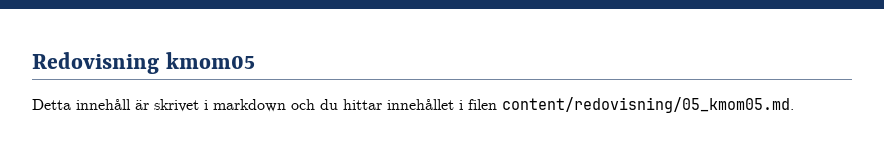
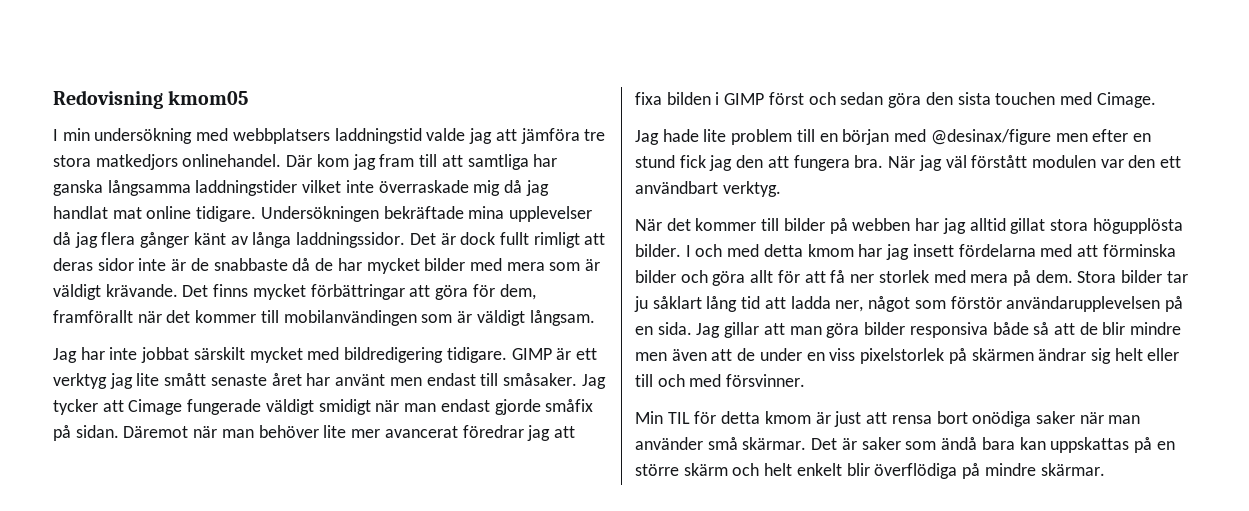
- Detta innehåll är skrivet i markdown och du hittar innehållet i filen content/redovisning/05_kmom05.md.
+ I min undersökning med webbplatsers laddningstid valde jag att jämföra tre stora matkedjors onlinehandel. Där kom jag fram till att samtliga har ganska långsamma laddningstider vilket inte överraskade mig då jag handlat mat online tidigare. Undersökningen bekräftade mina upplevelser då jag flera gånger känt av långa laddningssidor. Det är dock fullt rimligt att deras sidor inte är de snabbaste då de har mycket bilder med mera som är väldigt krävande. Det finns mycket förbättringar att göra för dem, framförallt när det kommer till mobilanvändingen som är väldigt långsam.
+ Jag har inte jobbat särskilt mycket med bildredigering tidigare. GIMP är ett verktyg jag lite smått senaste året har använt men endast till småsaker. Jag tycker att Cimage fungerade väldigt smidigt när man endast gjorde småfix på sidan. Däremot när man behöver lite mer avancerat föredrar jag att fixa bilden i GIMP först och sedan göra den sista touchen med Cimage.
+ Jag hade lite problem till en början med @desinax/figure men efter en stund fick jag den att fungera bra. När jag väl förstått modulen var den ett användbart verktyg.
+ När det kommer till bilder på webben har jag alltid gillat stora högupplösta bilder. I och med detta kmom har jag insett fördelarna med att förminska bilder och göra allt för att få ner storlek med mera på dem. Stora bilder tar ju såklart lång tid att ladda ner, något som förstör användarupplevelsen på en sida. Jag gillar att man göra bilder responsiva både så att de blir mindre men även att de under en viss pixelstorlek på skärmen ändrar sig helt eller till och med försvinner.
+ Min TIL för detta kmom är just att rensa bort onödiga saker när man använder små skärmar. Det är saker som ändå bara kan uppskattas på en större skärm och helt enkelt blir överflödiga på mindre skärmar.

